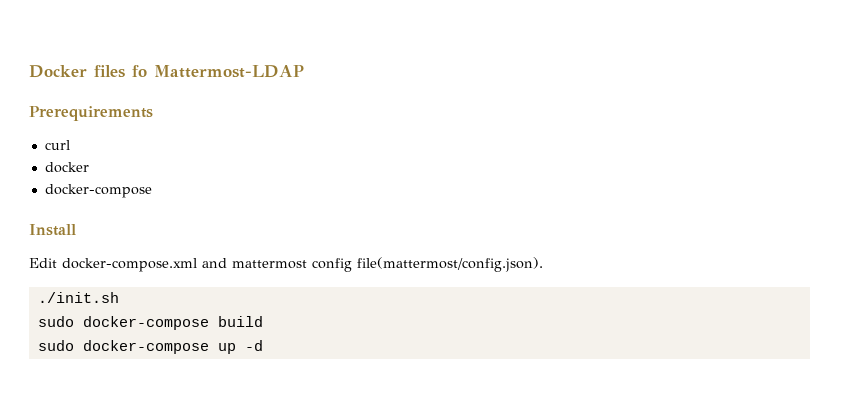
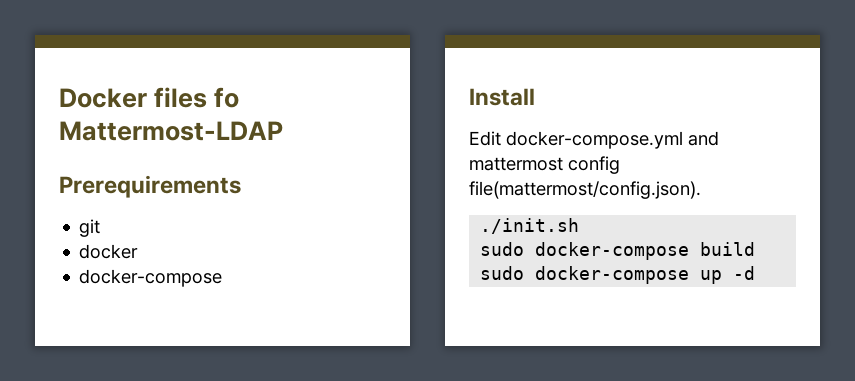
- curl
+ git
- Edit docker-compose.xml and mattermost config file(mattermost/config.json).
+ Edit docker-compose.yml and mattermost config file(mattermost/config.json).

